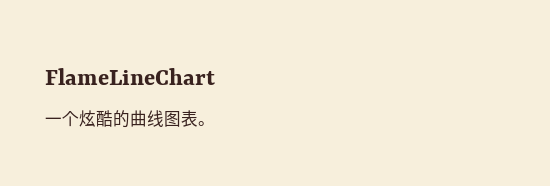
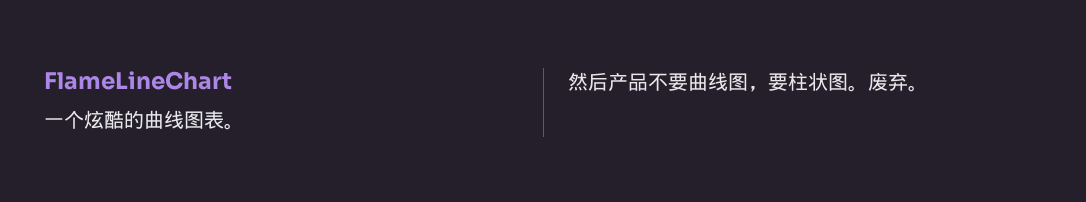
+ 然后产品不要曲线图，要柱状图。废弃。

